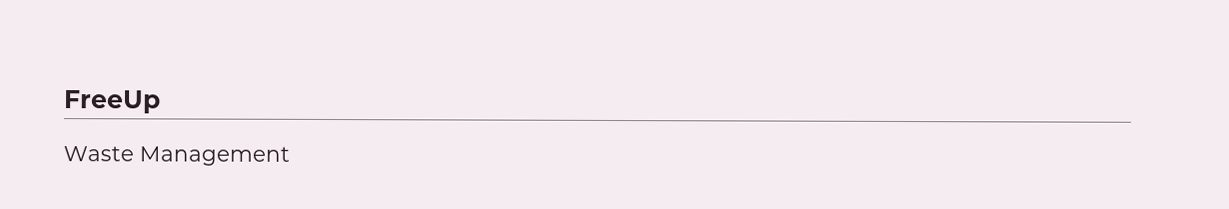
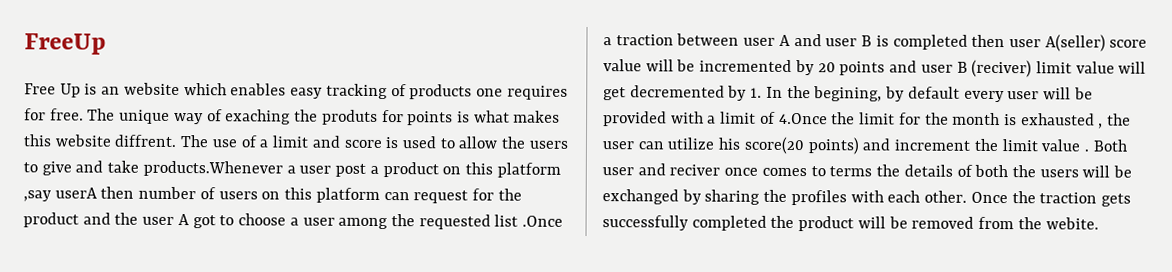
- Waste Management
+ Free Up is an website which enables easy tracking of products one requires for free. The unique way of exaching the produts for points is what makes this website diffrent. The use of a limit and score is used to allow the users to give and take products.Whenever a user post a product on this platform ,say userA then number of users on this platform can request for the product and the user A got to choose a user among the requested list .Once a traction between user A and user B is completed then user A(seller) score value will be incremented by 20 points and user B (reciver) limit value will get decremented by 1. In the begining, by default every user will be provided with a limit of 4.Once the limit for the month is exhausted , the user can utilize his score(20 points) and increment the limit value . Both user and reciver once comes to terms the details of both the users will be exchanged by sharing the profiles with each other. Once the traction gets successfully completed the product will be removed from the webite.

